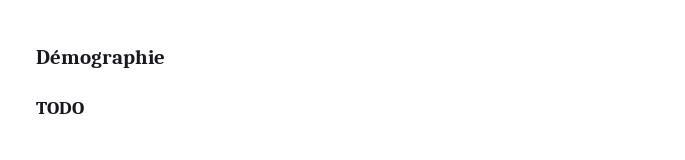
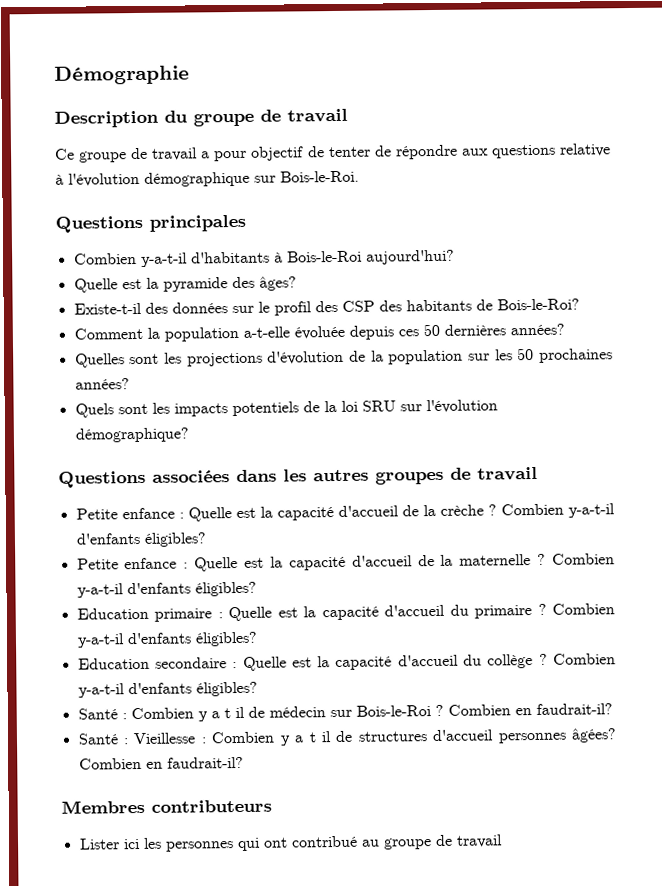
- TODO
+ Description du groupe de travail
+ Ce groupe de travail a pour objectif de tenter de répondre aux questions relative à l'évolution démographique sur Bois-le-Roi.
+ Questions principales
+ Combien y-a-t-il d'habitants à Bois-le-Roi aujourd'hui?
+ Quelle est la pyramide des âges?
+ Existe-t-il des données sur le profil des CSP des habitants de Bois-le-Roi?
+ Comment la population a-t-elle évoluée depuis ces 50 dernières années?
+ Quelles sont les projections d'évolution de la population sur les 50 prochaines années?
+ Quels sont les impacts potentiels de la loi SRU sur l'évolution démographique?
+ Questions associées dans les autres groupes de travail
+ Petite enfance : Quelle est la capacité d'accueil de la crèche ? Combien y-a-t-il d'enfants éligibles?
+ Petite enfance : Quelle est la capacité d'accueil de la maternelle ? Combien y-a-t-il d'enfants éligibles?
+ Education primaire : Quelle est la capacité d'accueil du primaire ? Combien y-a-t-il d'enfants éligibles?
+ Education secondaire : Quelle est la capacité d'accueil du collège ? Combien y-a-t-il d'enfants éligibles?
+ Santé : Combien y a t il de médecin sur Bois-le-Roi ? Combien en faudrait-il?
+ Santé : Vieillesse : Combien y a t il de structures d'accueil personnes âgées? Combien en faudrait-il?
+ Membres contributeurs
+ Lister ici les personnes qui ont contribué au groupe de travail

